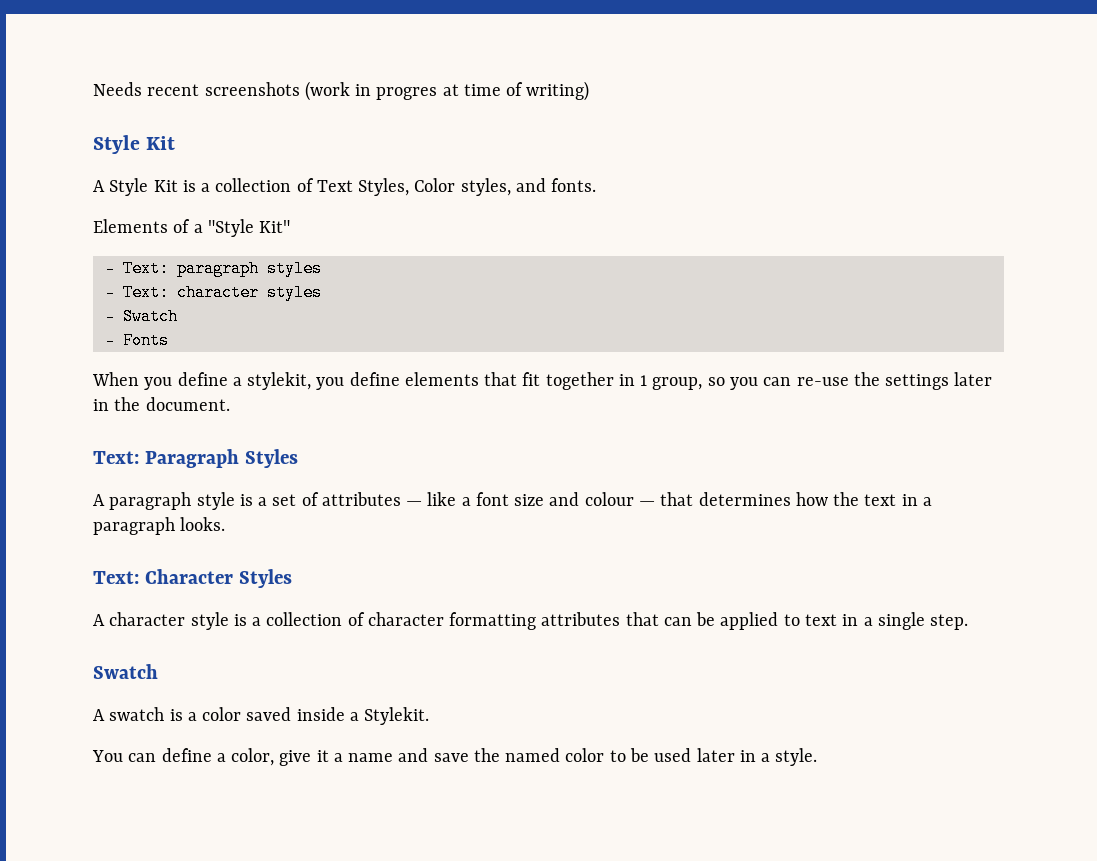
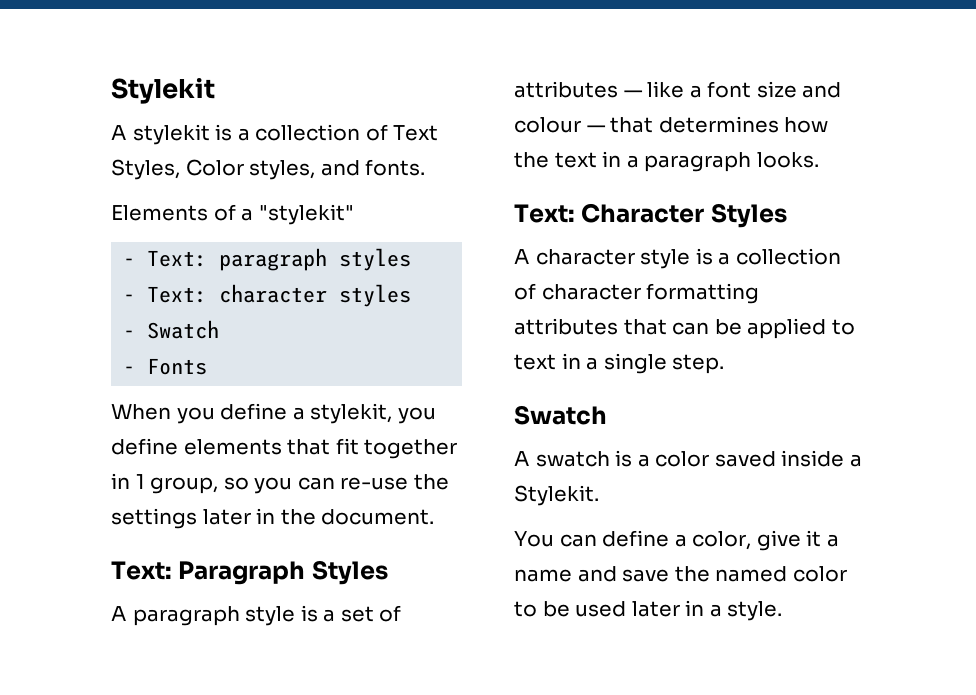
- Needs recent screenshots (work in progres at time of writing)
- Style Kit
- A Style Kit is a collection of Text Styles, Color styles, and fonts.
+ Stylekit
+ A stylekit is a collection of Text Styles, Color styles, and fonts.
- Elements of a "Style Kit"
+ Elements of a "stylekit"

